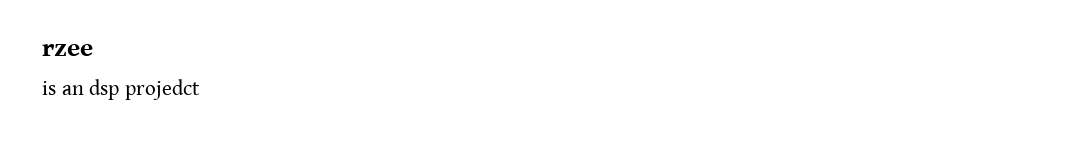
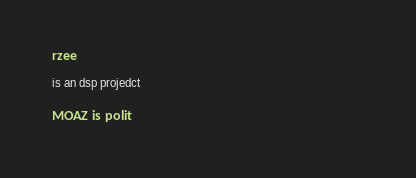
+ MOAZ is polit

